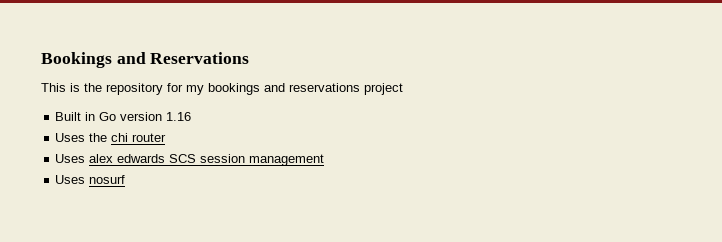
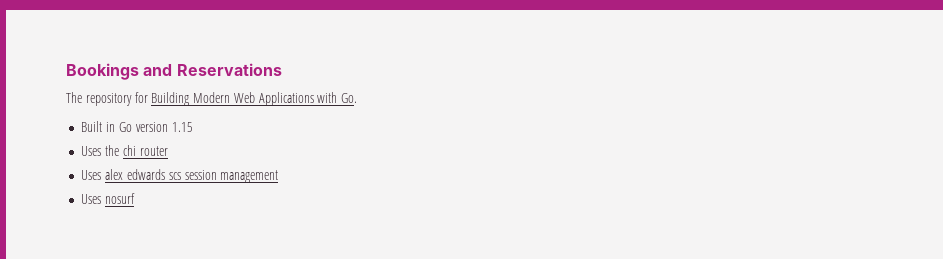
- This is the repository for my bookings and reservations project
+ The repository for Building Modern Web Applications with Go.
- Built in Go version 1.16
+ Built in Go version 1.15
- Uses alex edwards SCS session management
+ Uses alex edwards scs session management

